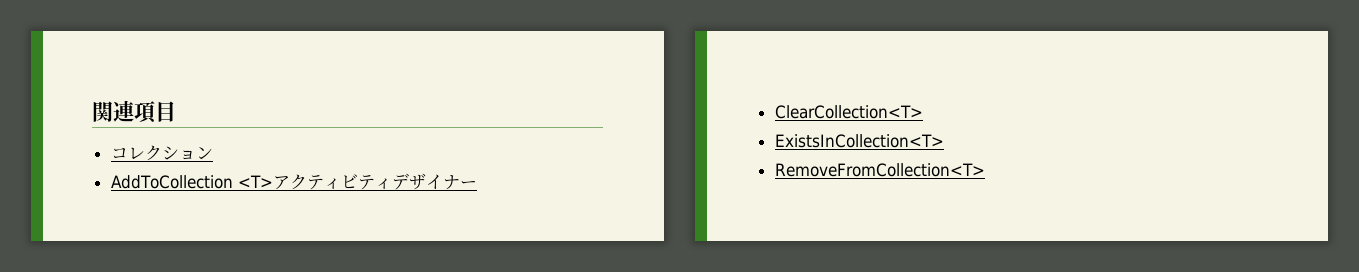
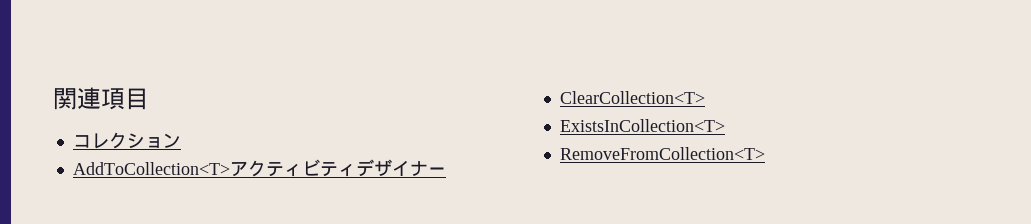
- AddToCollection <T>アクティビティデザイナー
+ AddToCollection<T>アクティビティデザイナー

